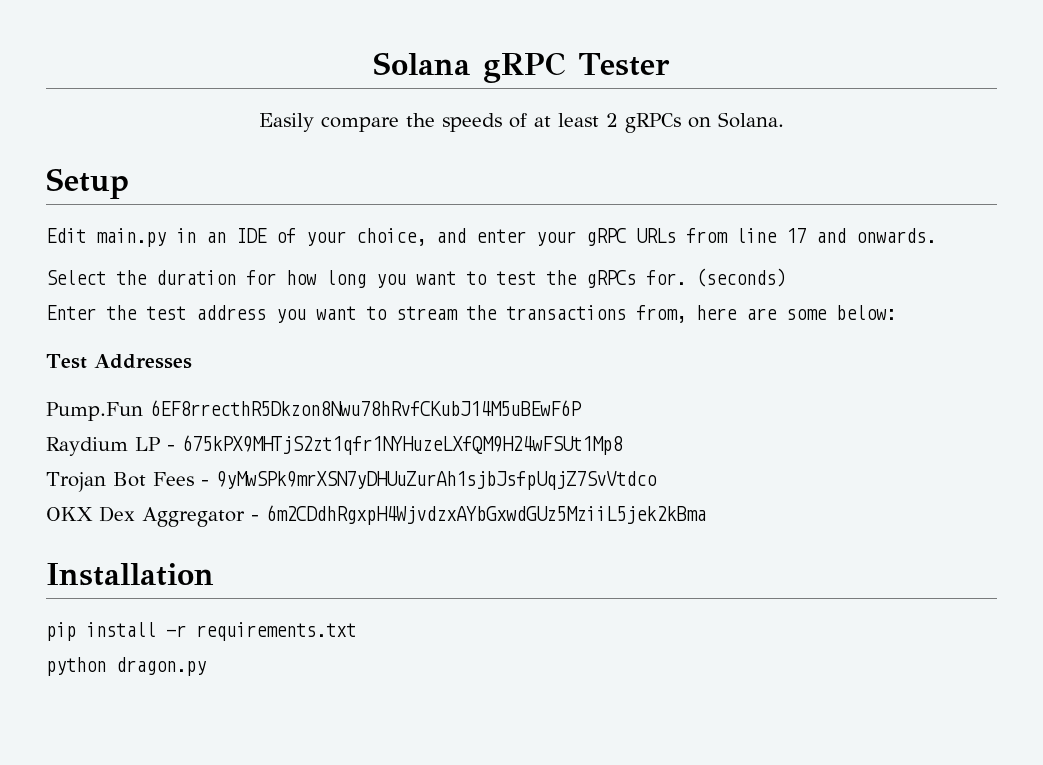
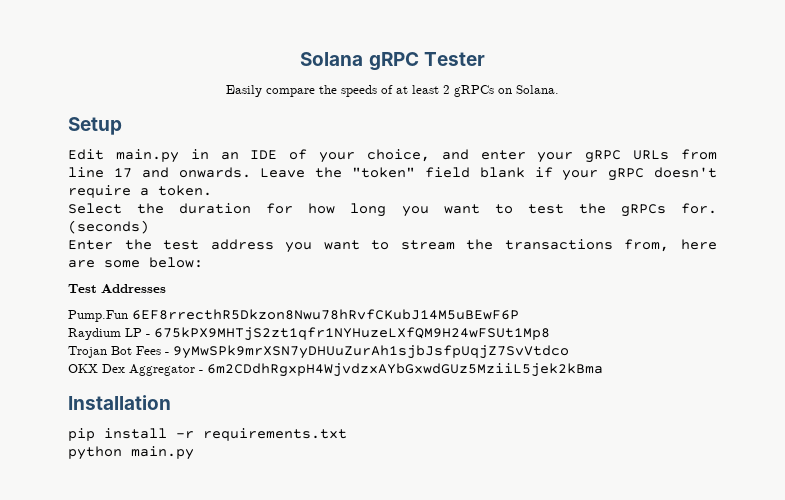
+ Leave the "token" field blank if your gRPC doesn't require a token.
- python dragon.py
+ python main.py

